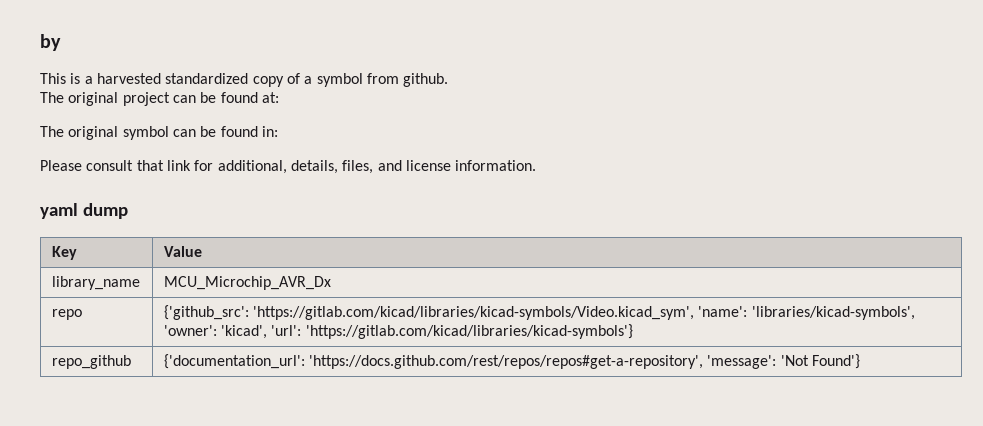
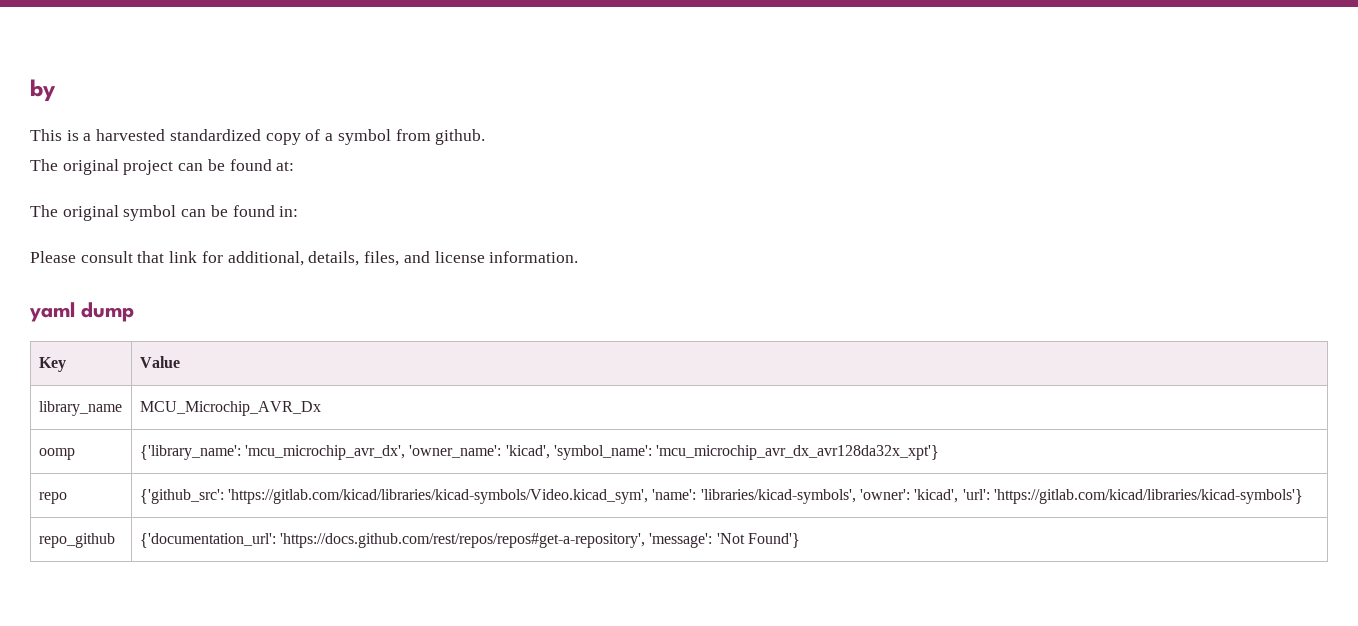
+ oomp | {'library_name': 'mcu_microchip_avr_dx', 'owner_name': 'kicad', 'symbol_name': 'mcu_microchip_avr_dx_avr128da32x_xpt'}

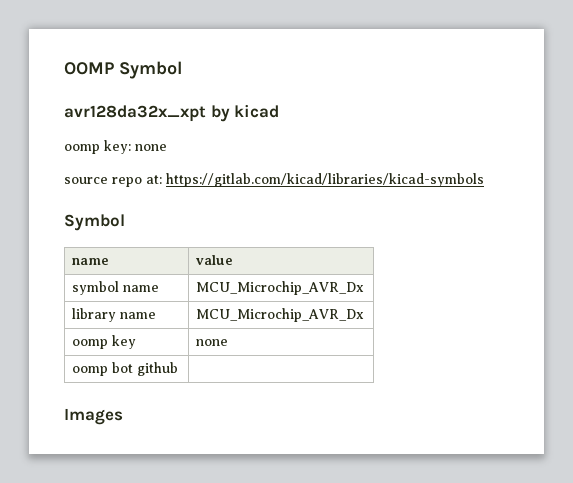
- by
- This is a harvested standardized copy of a symbol from github.
- The original project can be found at:
- The original symbol can be found in:
- Please consult that link for additional, details, files, and license information.
- yaml dump
- Key | Value
- library_name | MCU_Microchip_AVR_Dx
- oomp | {'library_name': 'mcu_microchip_avr_dx', 'owner_name': 'kicad', 'symbol_name': 'mcu_microchip_avr_dx_avr128da32x_xpt'}
- repo | {'github_src': 'https://gitlab.com/kicad/libraries/kicad-symbols/Video.kicad_sym', 'name': 'libraries/kicad-symbols', 'owner': 'kicad', 'url': 'https://gitlab.com/kicad/libraries/kicad-symbols'}
- repo_github | {'documentation_url': 'https://docs.github.com/rest/repos/repos#get-a-repository', 'message': 'Not Found'}
+ OOMP Symbol
+ avr128da32x_xpt by kicad
+ oomp key: none
+ source repo at: https://gitlab.com/kicad/libraries/kicad-symbols
+ Symbol
+ name | value
+ symbol name | MCU_Microchip_AVR_Dx
+ library name | MCU_Microchip_AVR_Dx
+ oomp key | none
+ oomp bot github |
+ Images

